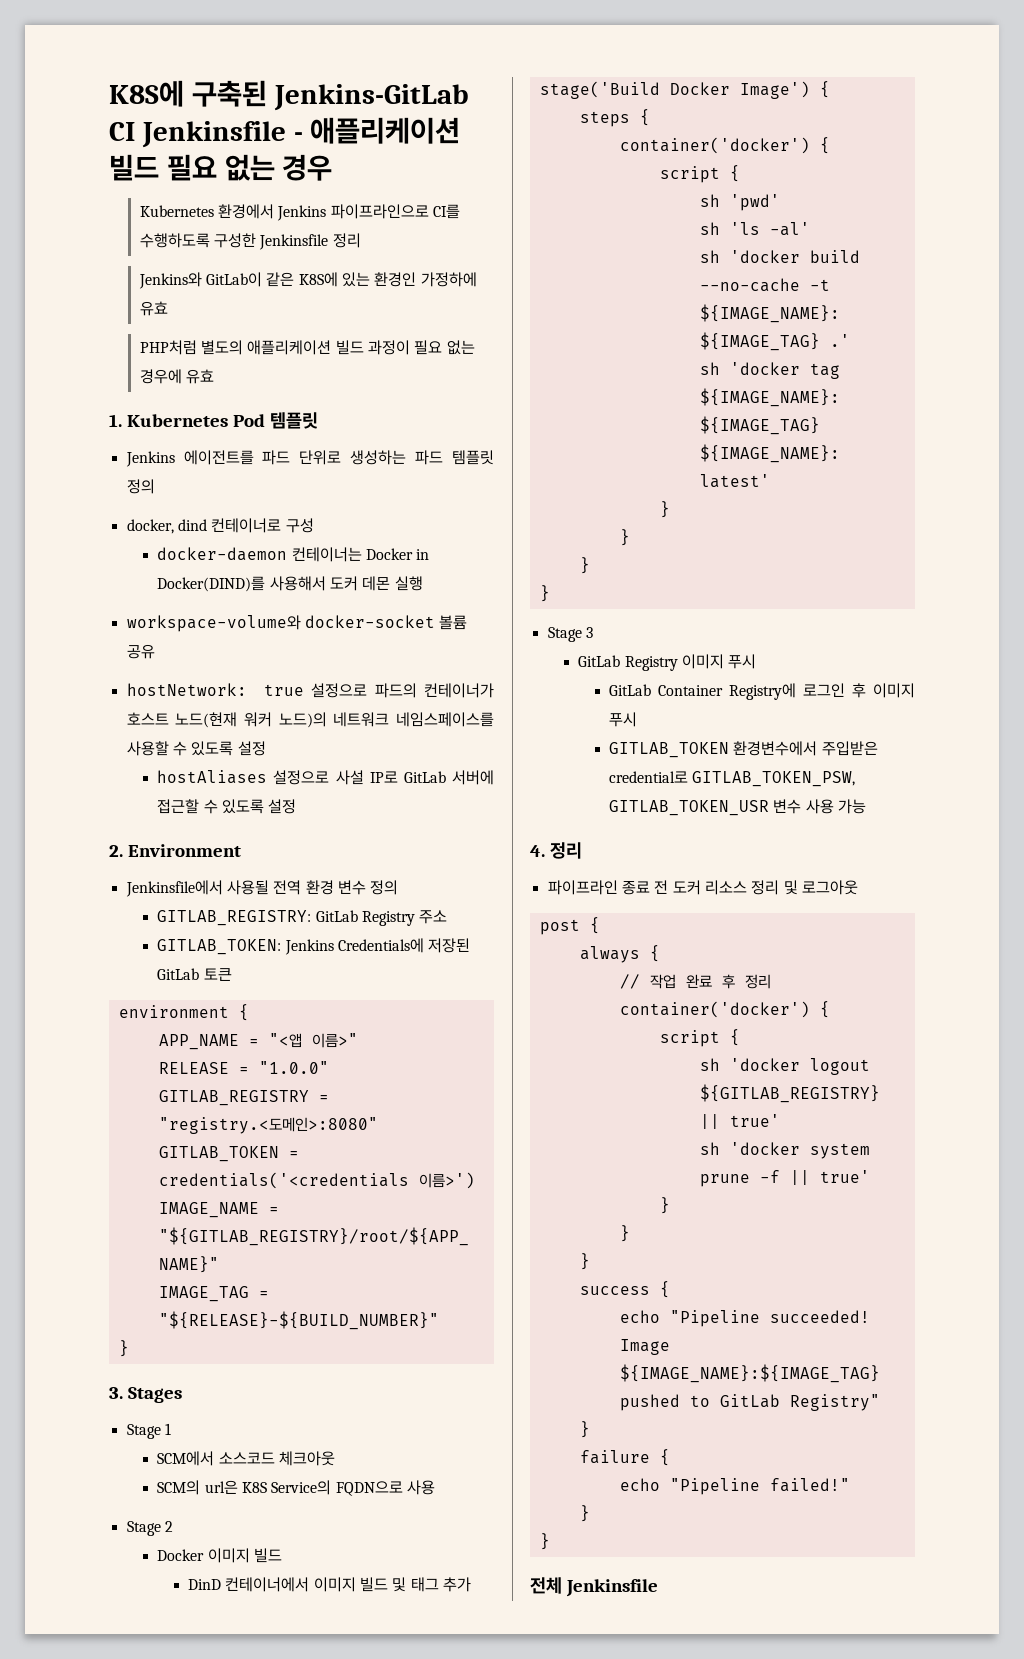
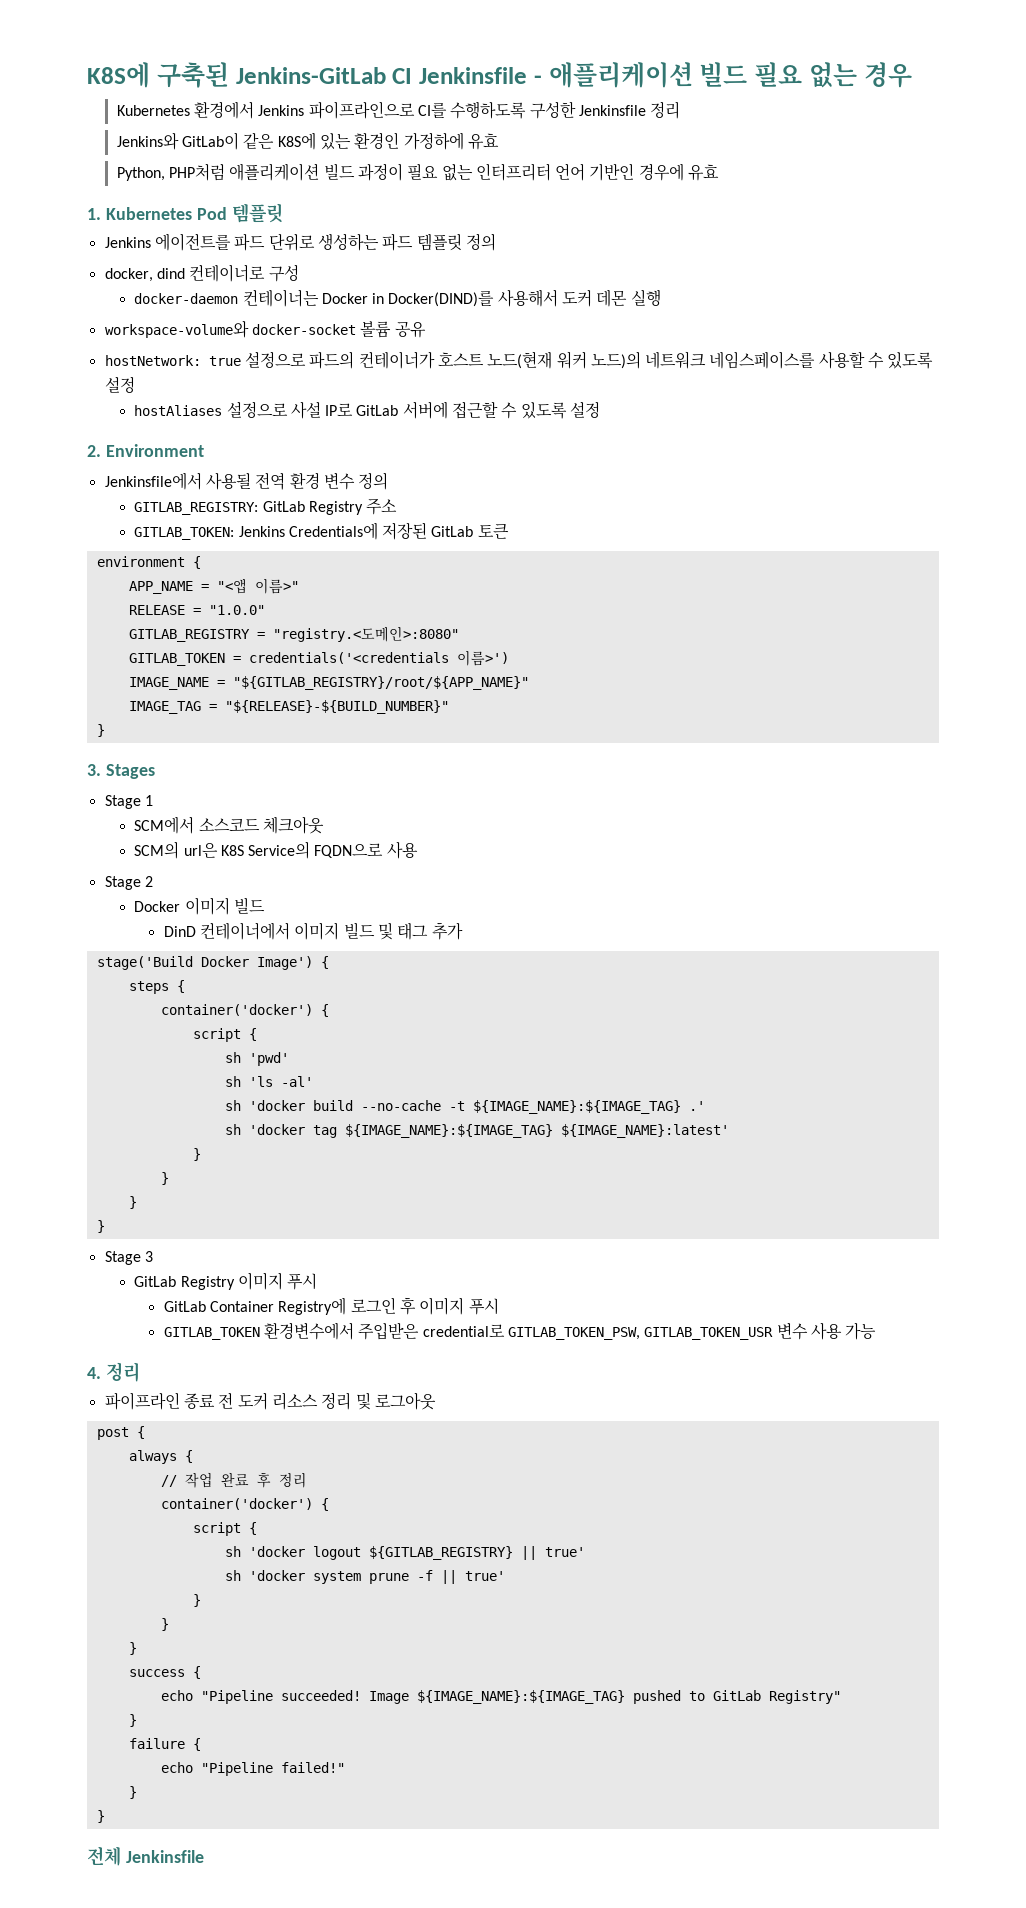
- PHP처럼 별도의 애플리케이션 빌드 과정이 필요 없는 경우에 유효
+ Python, PHP처럼 애플리케이션 빌드 과정이 필요 없는 인터프리터 언어 기반인 경우에 유효

